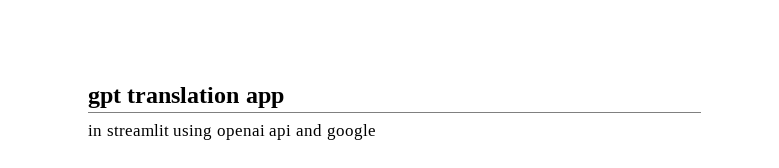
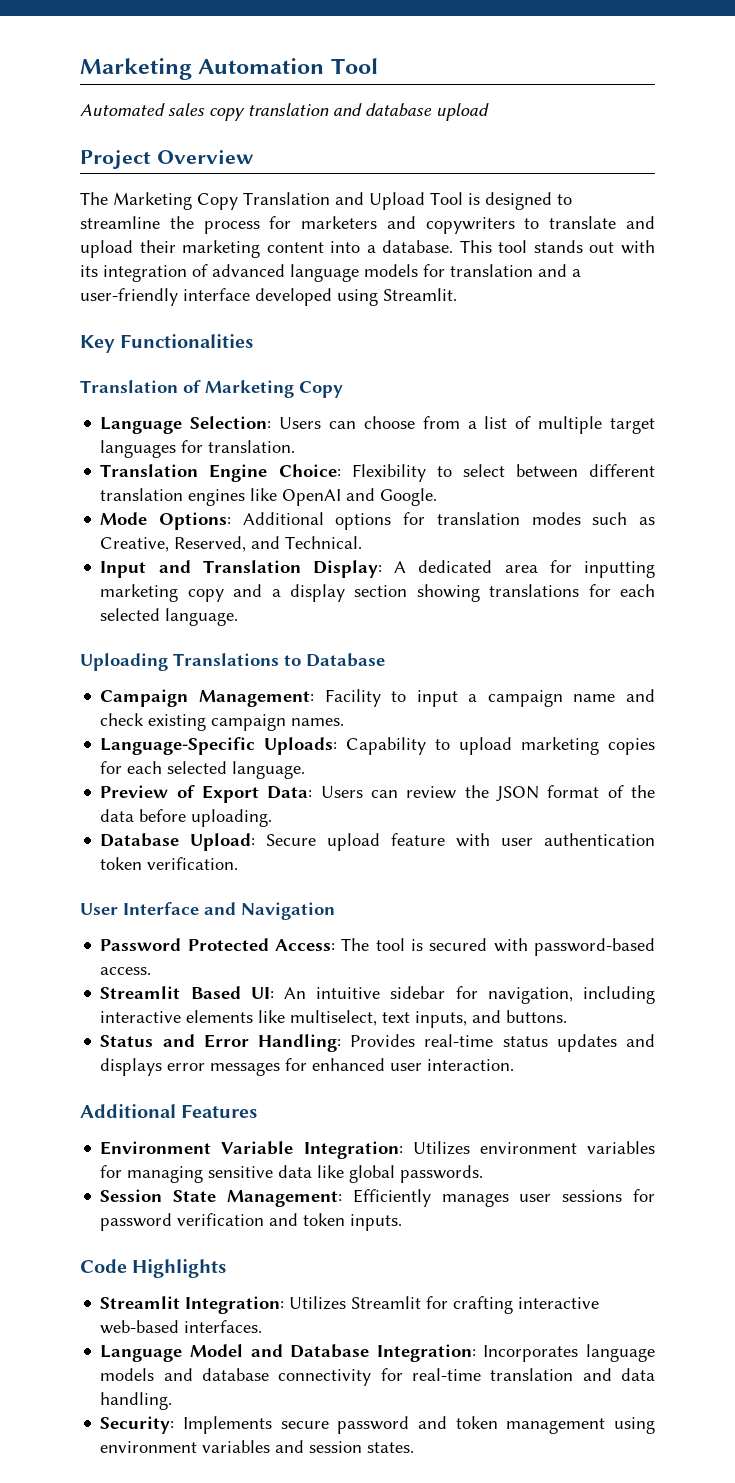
- gpt translation app
- in streamlit using openai api and google
+ Marketing Automation Tool
+ Automated sales copy translation and database upload
+ Project Overview
+ The Marketing Copy Translation and Upload Tool is designed to streamline the process for marketers and copywriters to translate and upload their marketing content into a database. This tool stands out with its integration of advanced language models for translation and a user-friendly interface developed using Streamlit.
+ Key Functionalities
+ Translation of Marketing Copy
+ Language Selection: Users can choose from a list of multiple target languages for translation.
+ Translation Engine Choice: Flexibility to select between different translation engines like OpenAI and Google.
+ Mode Options: Additional options for translation modes such as Creative, Reserved, and Technical.
+ Input and Translation Display: A dedicated area for inputting marketing copy and a display section showing translations for each selected language.
+ Uploading Translations to Database
+ Campaign Management: Facility to input a campaign name and check existing campaign names.
+ Language-Specific Uploads: Capability to upload marketing copies for each selected language.
+ Preview of Export Data: Users can review the JSON format of the data before uploading.
+ Database Upload: Secure upload feature with user authentication token verification.
+ User Interface and Navigation
+ Password Protected Access: The tool is secured with password-based access.
+ Streamlit Based UI: An intuitive sidebar for navigation, including interactive elements like multiselect, text inputs, and buttons.
+ Status and Error Handling: Provides real-time status updates and displays error messages for enhanced user interaction.
+ Additional Features
+ Environment Variable Integration: Utilizes environment variables for managing sensitive data like global passwords.
+ Session State Management: Efficiently manages user sessions for password verification and token inputs.
+ Code Highlights
+ Streamlit Integration: Utilizes Streamlit for crafting interactive web-based interfaces.
+ Language Model and Database Integration: Incorporates language models and database connectivity for real-time translation and data handling.
+ Security: Implements secure password and token management using environment variables and session states.

